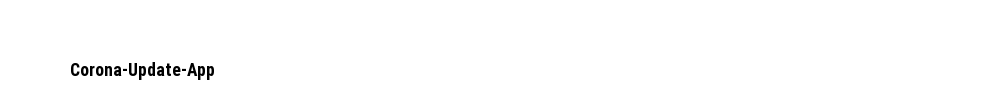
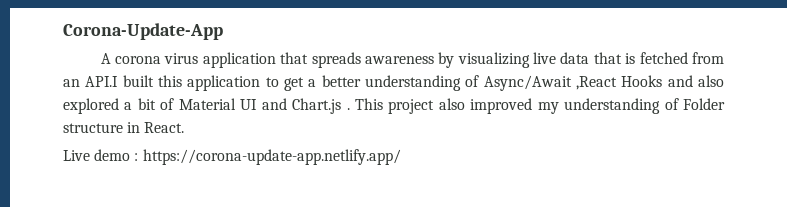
+ A corona virus application that spreads awareness by visualizing live data that is fetched from an API.I built this application to get a better understanding of Async/Await ,React Hooks and also explored a bit of Material UI and Chart.js . This project also improved my understanding of Folder structure in React.
+ Live demo : https://corona-update-app.netlify.app/

